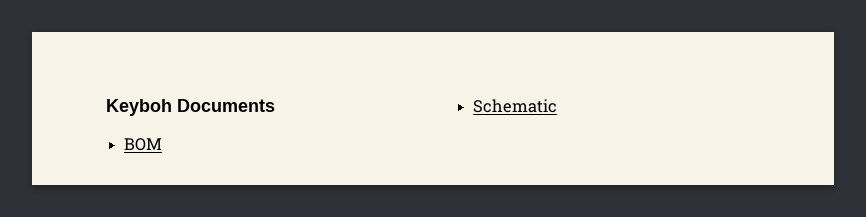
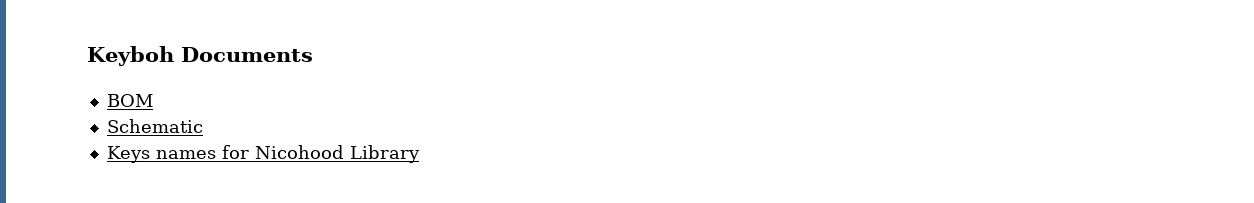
+ Keys names for Nicohood Library

